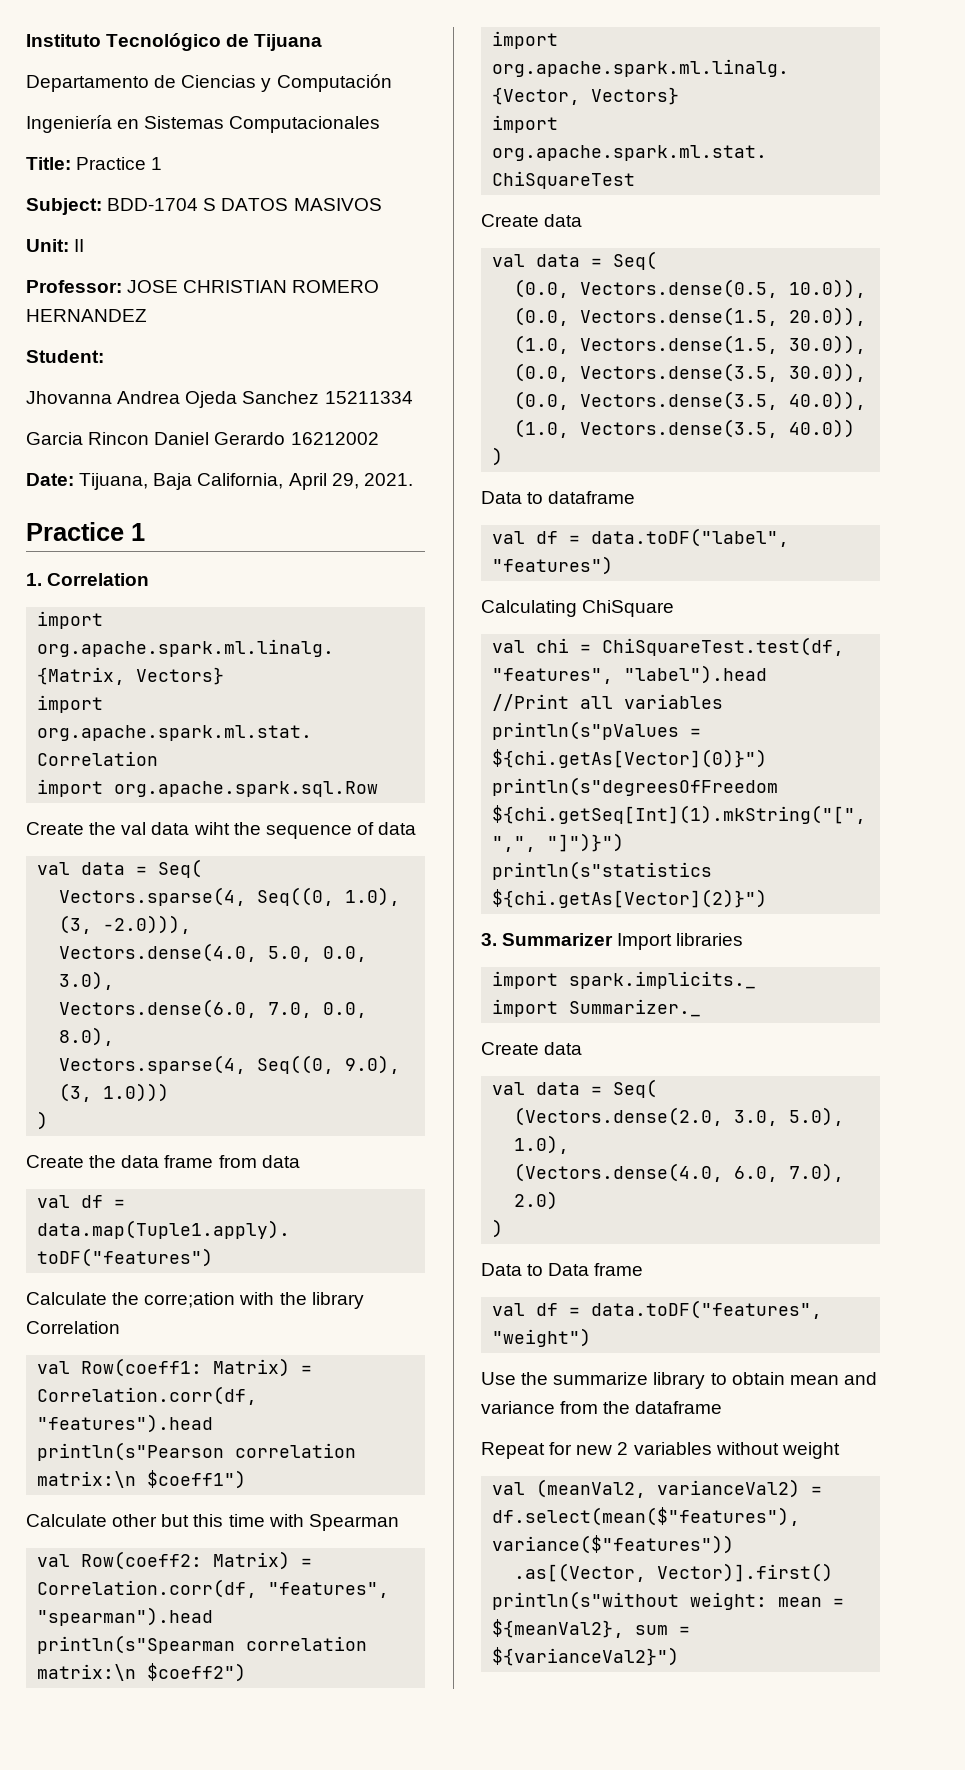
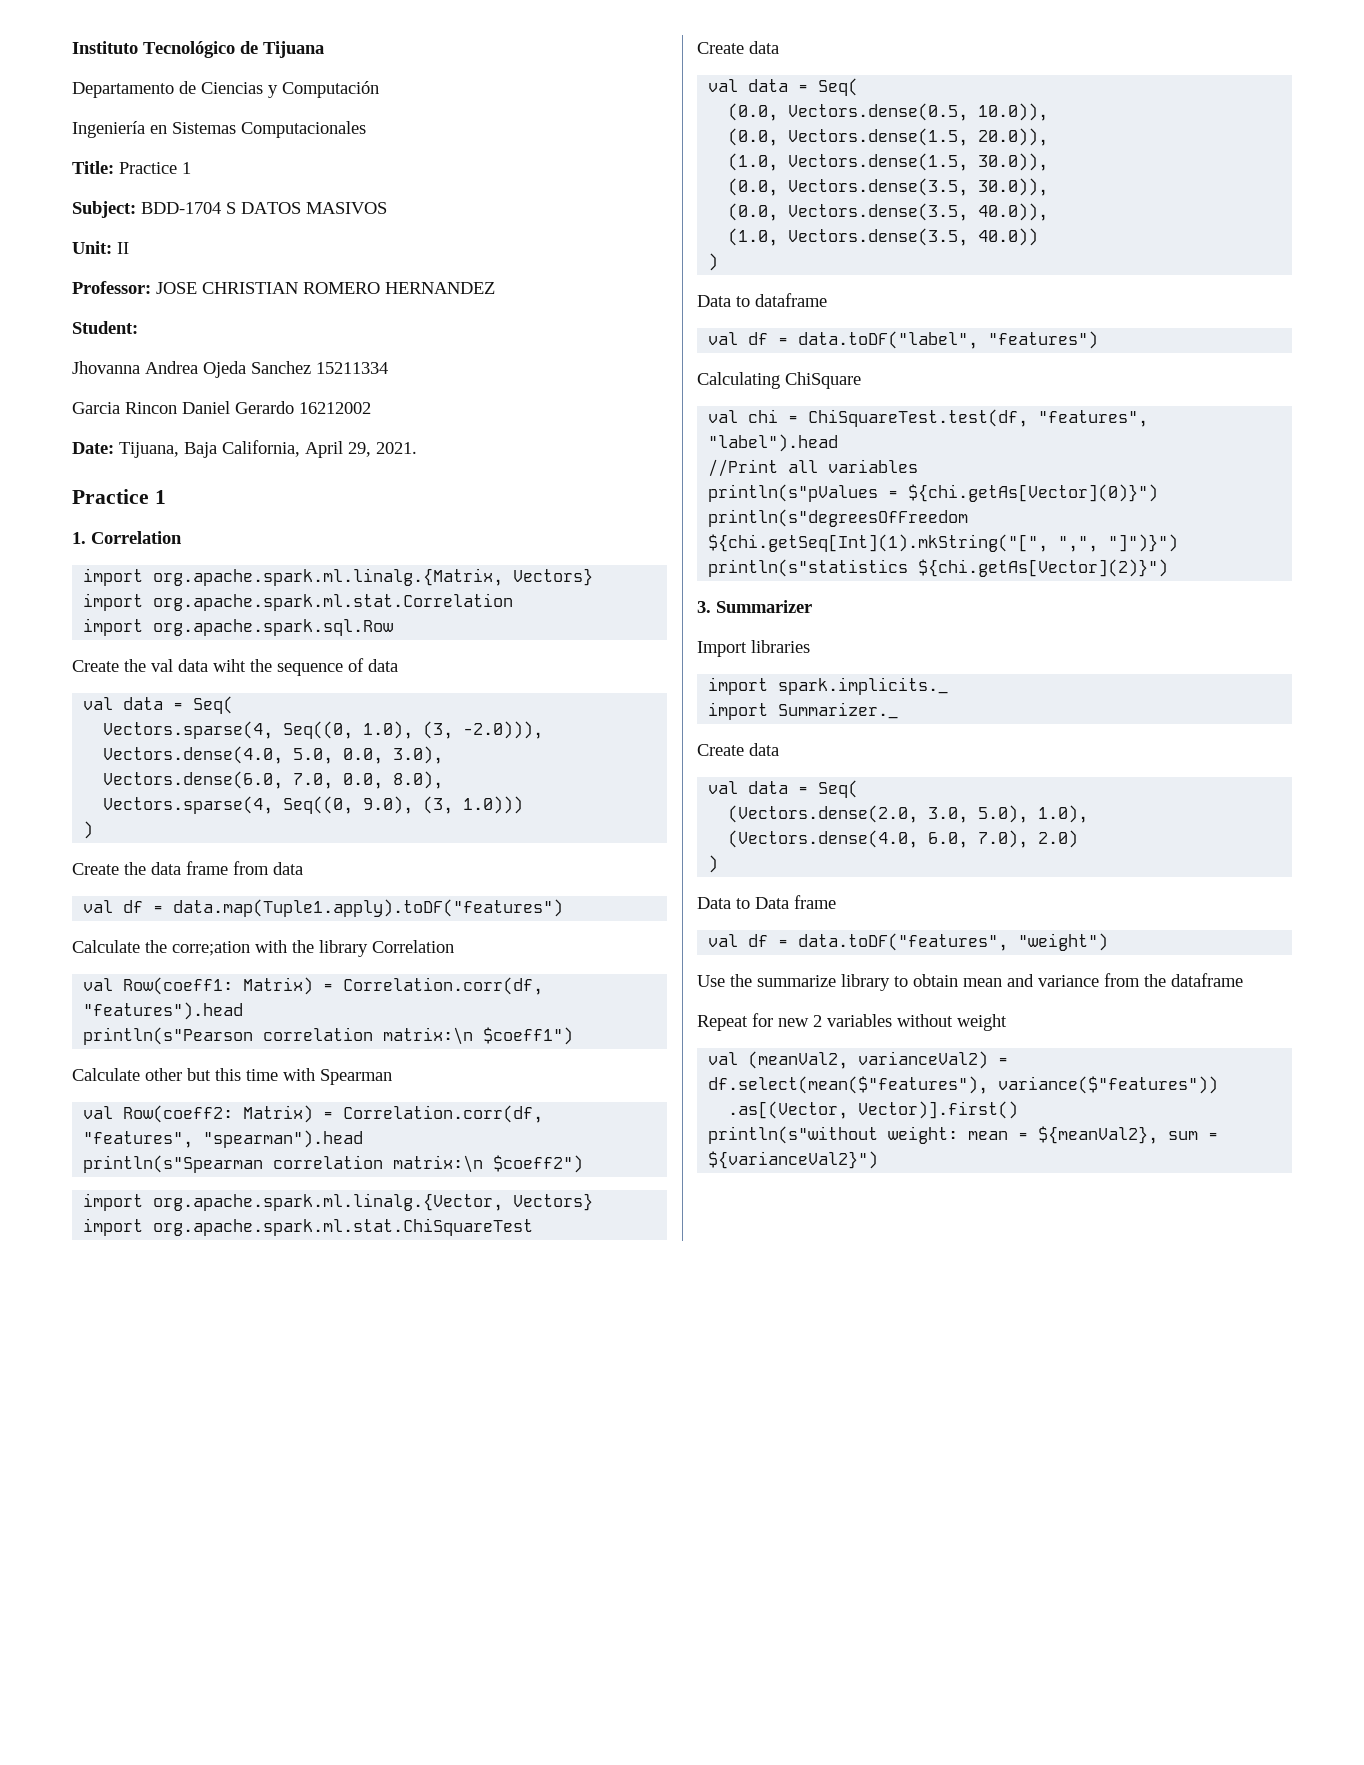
- 3. Summarizer Import libraries
+ 3. Summarizer
+ Import libraries

